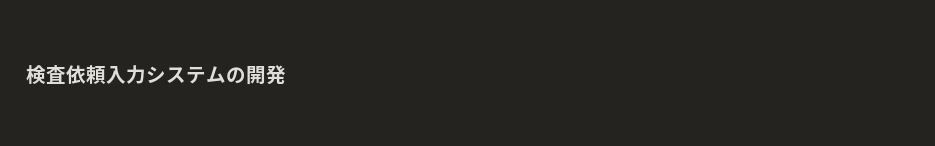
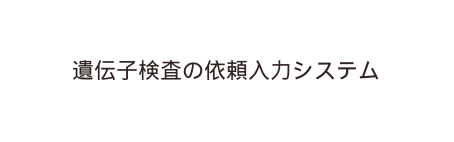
- 検査依頼入力システムの開発
+ 遺伝子検査の依頼入力システム

